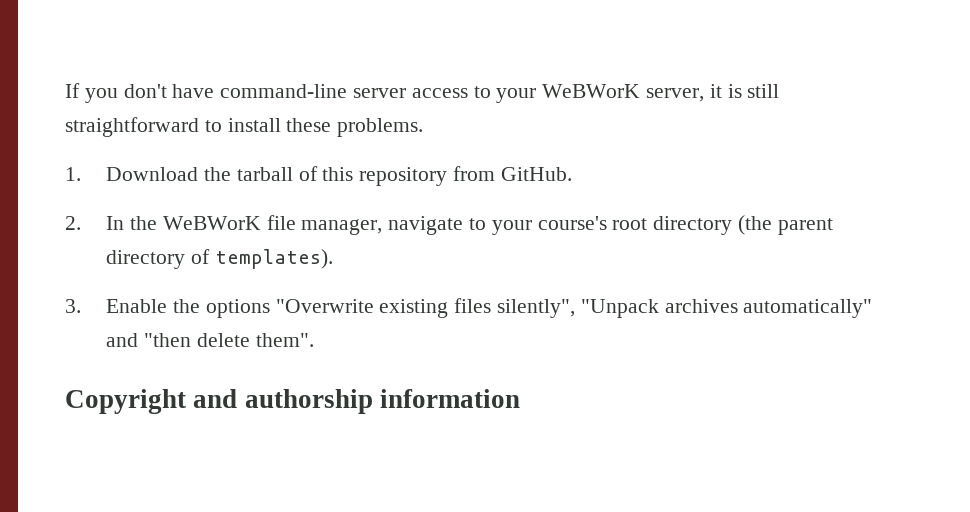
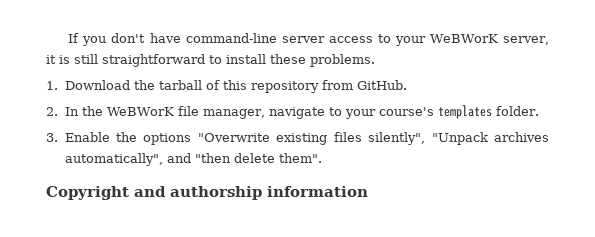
- 2. In the WeBWorK file manager, navigate to your course's root directory (the parent directory of templates).
+ 2. In the WeBWorK file manager, navigate to your course's templates folder.
- 3. Enable the options "Overwrite existing files silently", "Unpack archives automatically" and "then delete them".
+ 3. Enable the options "Overwrite existing files silently", "Unpack archives automatically", and "then delete them".

